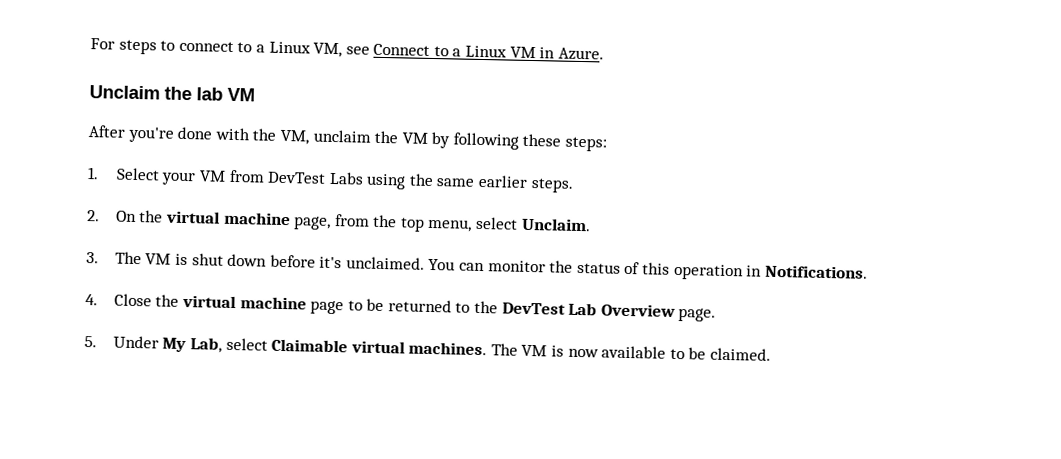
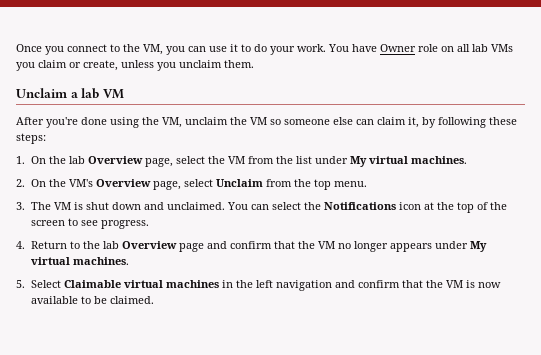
- For steps to connect to a Linux VM, see Connect to a Linux VM in Azure.
- Unclaim the lab VM
+ Once you connect to the VM, you can use it to do your work. You have Owner role on all lab VMs you claim or create, unless you unclaim them.
+ Unclaim a lab VM
- After you're done with the VM, unclaim the VM by following these steps:
+ After you're done using the VM, unclaim the VM so someone else can claim it, by following these steps:
- 1. Select your VM from DevTest Labs using the same earlier steps.
- 2. On the virtual machine page, from the top menu, select Unclaim.
+ 1. On the lab Overview page, select the VM from the list under My virtual machines.
+ 2. On the VM's Overview page, select Unclaim from the top menu.
- 3. The VM is shut down before it's unclaimed.
+ 3. The VM is shut down and unclaimed.
- You can monitor the status of this operation in Notifications.
- 4. Close the virtual machine page to be returned to the DevTest Lab Overview page.
- 5. Under My Lab, select Claimable virtual machines. The VM is now available to be claimed.
+ You can select the Notifications icon at the top of the screen to see progress.
+ 4. Return to the lab Overview page and confirm that the VM no longer appears under My virtual machines.
+ 5. Select Claimable virtual machines in the left navigation and confirm that the VM is now available to be claimed.

